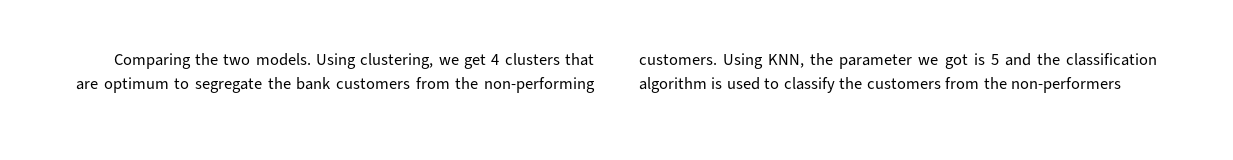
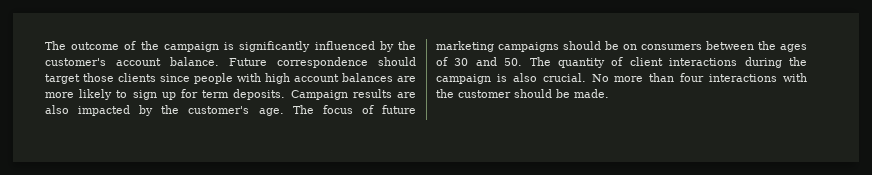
- Comparing the two models. Using clustering, we get 4 clusters that are optimum to segregate the bank customers from the non-performing customers. Using KNN, the parameter we got is 5 and the classification algorithm is used to classify the customers from the non-performers
+ The outcome of the campaign is significantly influenced by the customer's account balance. Future correspondence should target those clients since people with high account balances are more likely to sign up for term deposits. Campaign results are also impacted by the customer's age. The focus of future marketing campaigns should be on consumers between the ages of 30 and 50. The quantity of client interactions during the campaign is also crucial. No more than four interactions with the customer should be made.

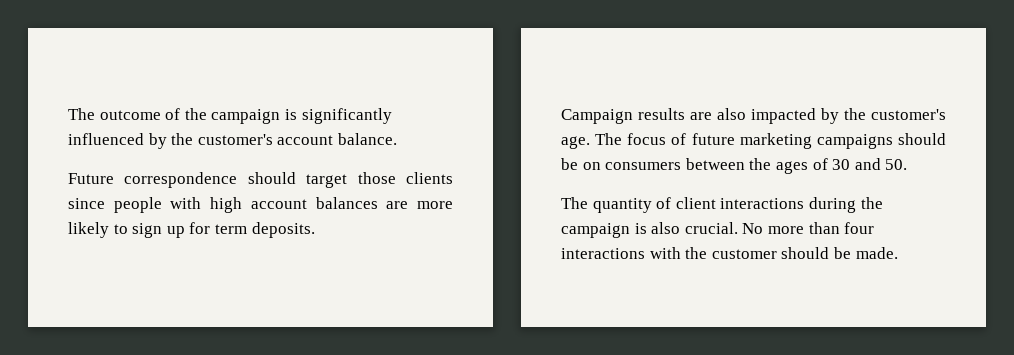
- The outcome of the campaign is significantly influenced by the customer's account balance. Future correspondence should target those clients since people with high account balances are more likely to sign up for term deposits. Campaign results are also impacted by the customer's age.
+ The outcome of the campaign is significantly influenced by the customer's account balance.
+ Future correspondence should target those clients since people with high account balances are more likely to sign up for term deposits.
+ Campaign results are also impacted by the customer's age.
- The focus of future marketing campaigns should be on consumers between the ages of 30 and 50. The quantity of client interactions during the campaign is also crucial.
+ The focus of future marketing campaigns should be on consumers between the ages of 30 and 50.
+ The quantity of client interactions during the campaign is also crucial.

